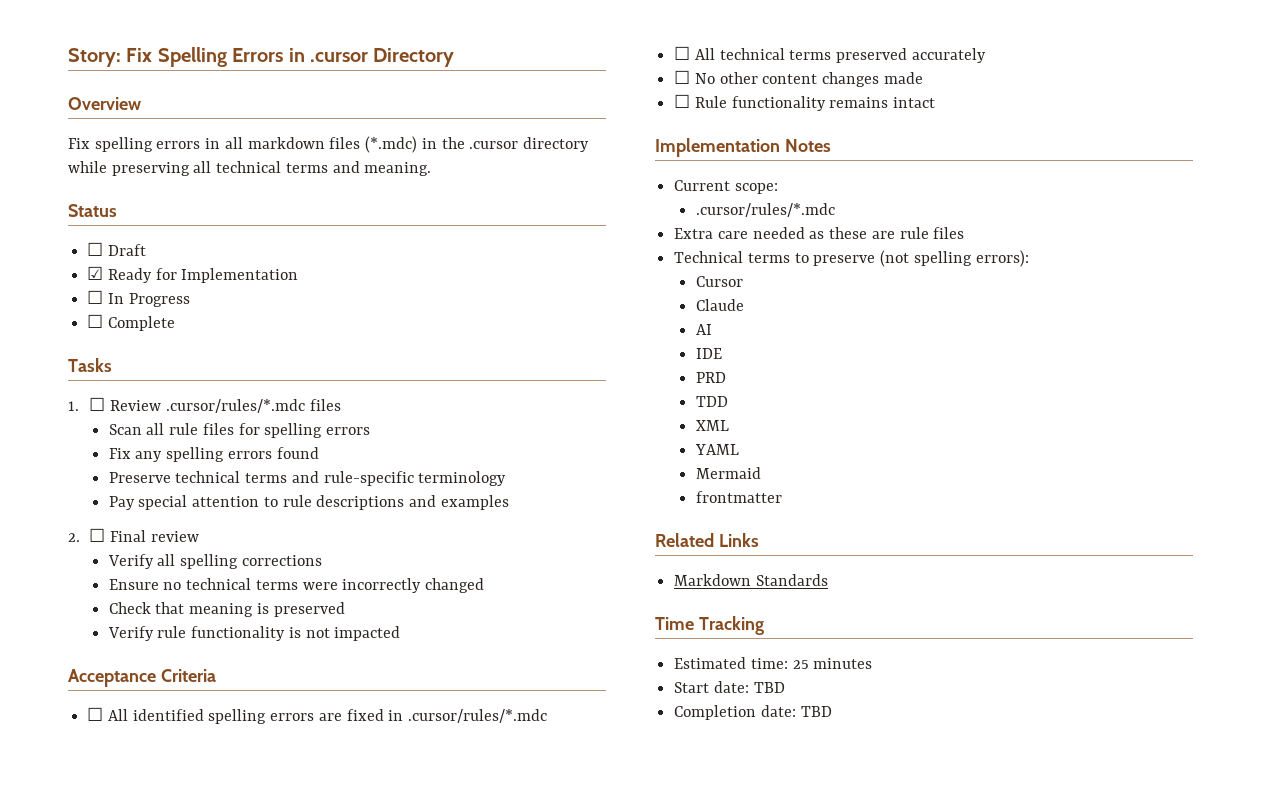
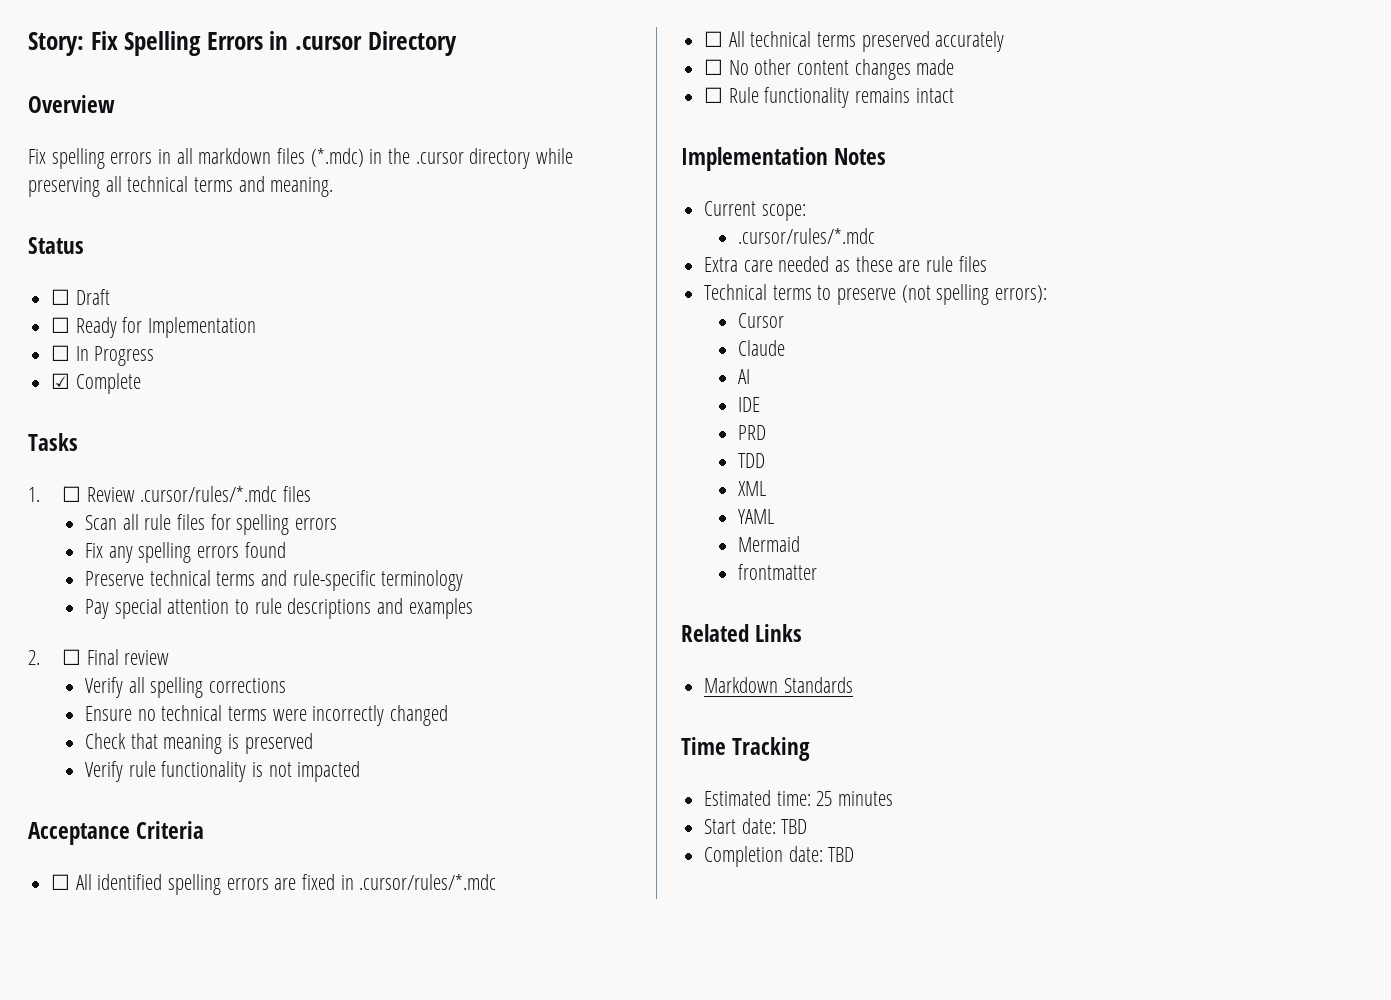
- ☑ Ready for Implementation
+ ☐ Ready for Implementation
- ☐ Complete
+ ☑ Complete

